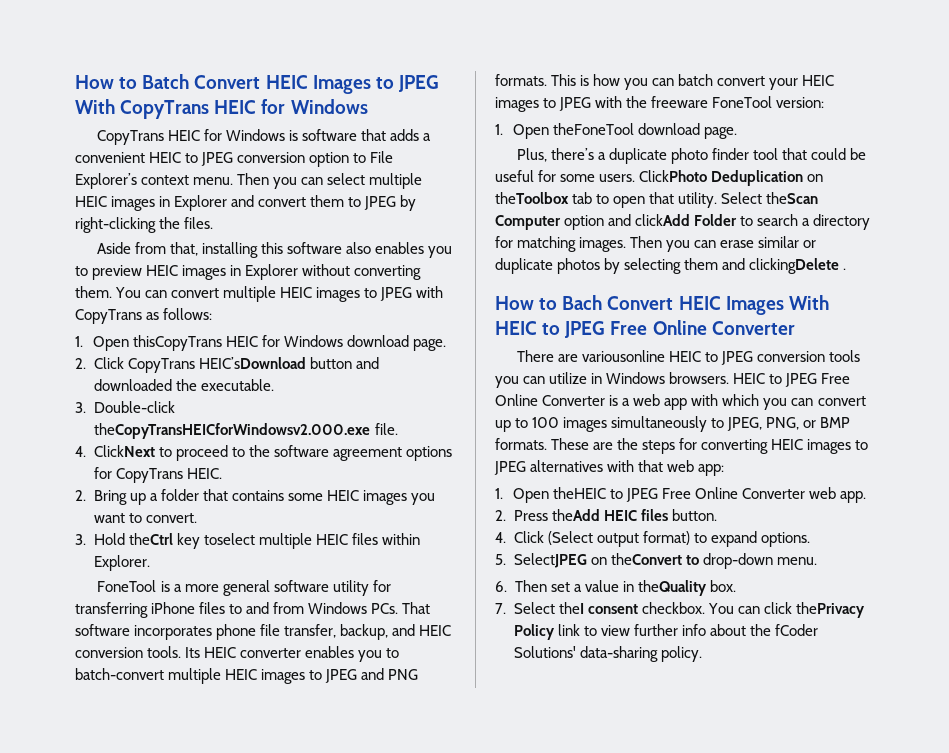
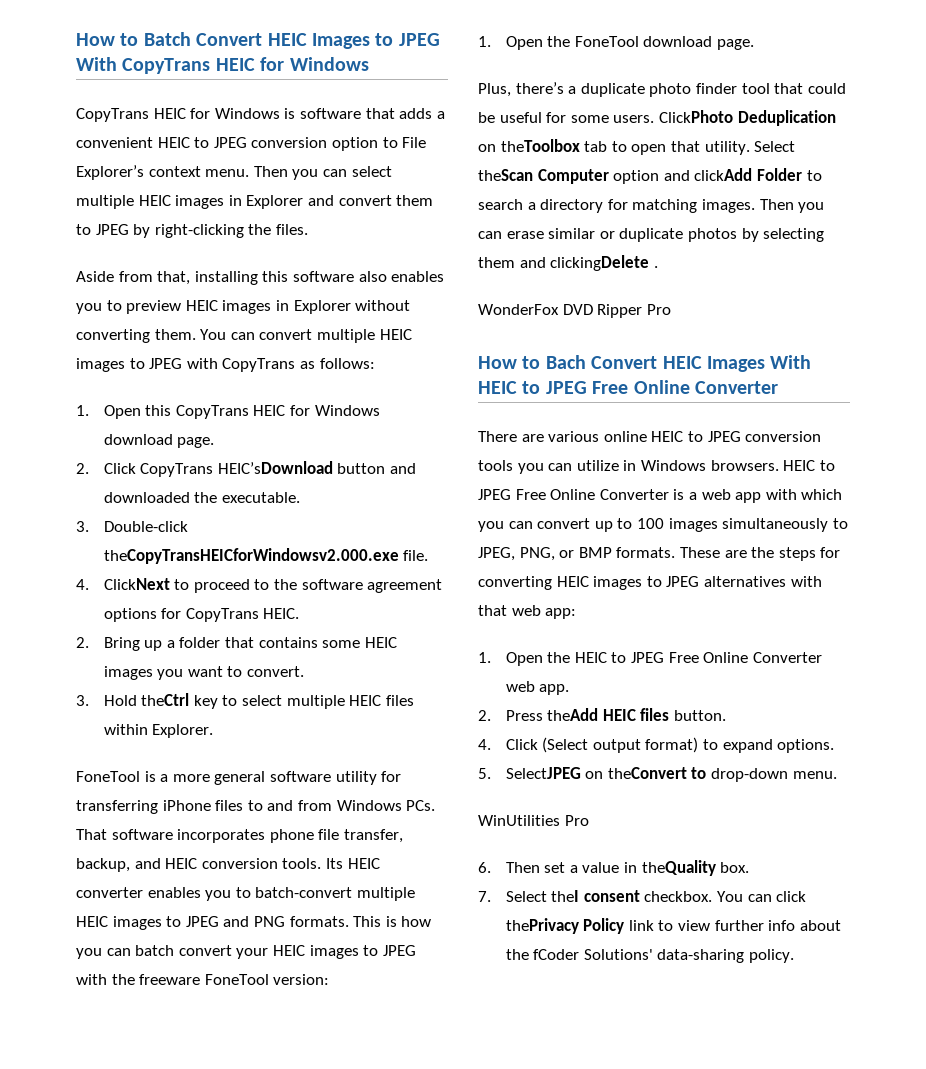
- 1. Open thisCopyTrans HEIC for Windows download page.
+ 1. Open this CopyTrans HEIC for Windows download page.
- 3. Hold theCtrl key toselect multiple HEIC files within Explorer.
+ 3. Hold theCtrl key to select multiple HEIC files within Explorer.
- 1. Open theFoneTool download page.
+ 1. Open the FoneTool download page.
+ WonderFox DVD Ripper Pro
- There are variousonline HEIC to JPEG conversion tools you can utilize in Windows browsers.
+ There are various online HEIC to JPEG conversion tools you can utilize in Windows browsers.
- 1. Open theHEIC to JPEG Free Online Converter web app.
+ 1. Open the HEIC to JPEG Free Online Converter web app.
+ WinUtilities Pro

